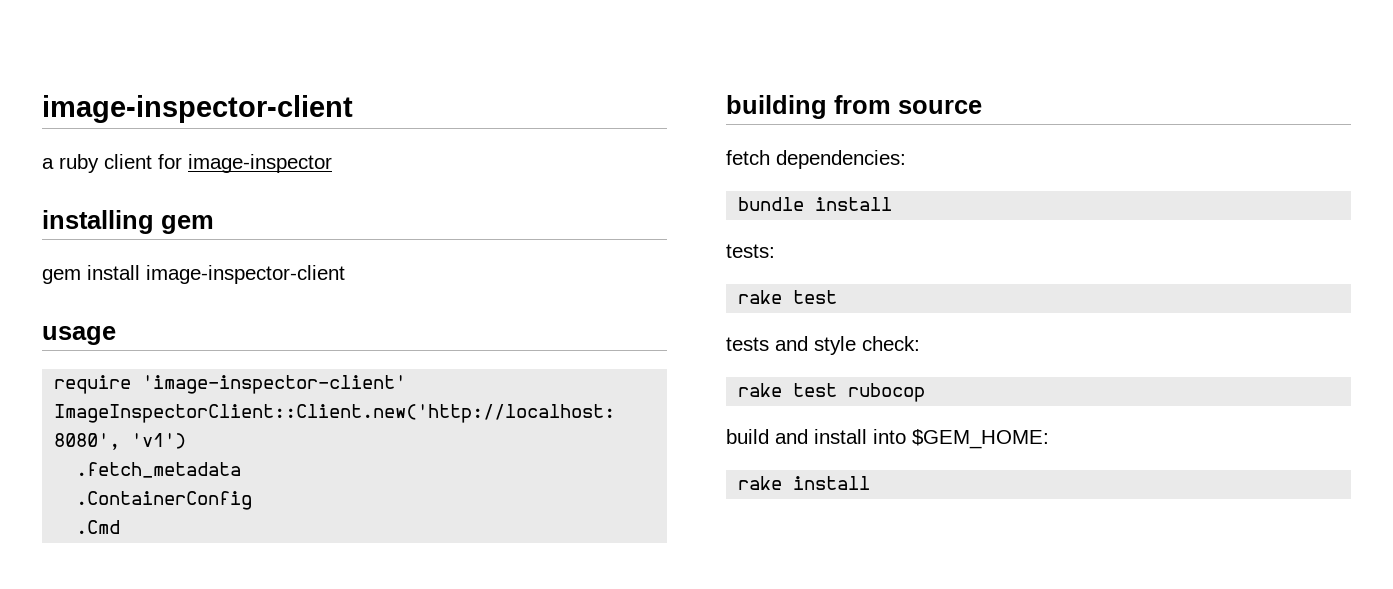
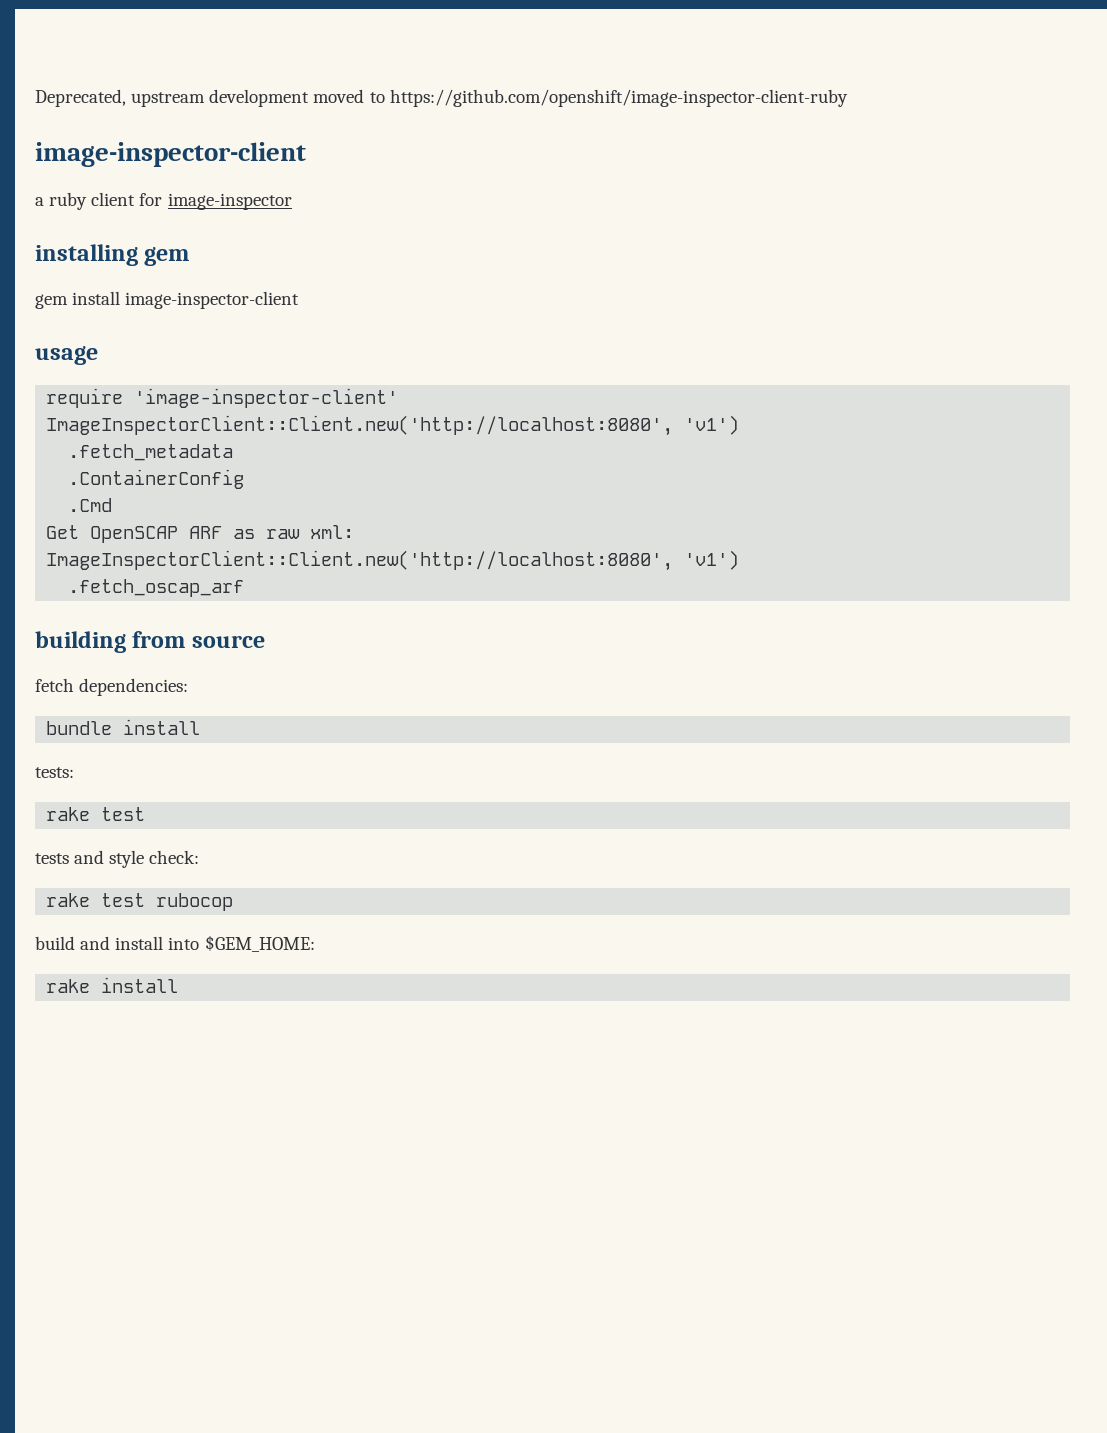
+ Deprecated, upstream development moved to https://github.com/openshift/image-inspector-client-ruby
+ Get OpenSCAP ARF as raw xml:
+ ImageInspectorClient::Client.new('http://localhost:8080', 'v1')
+ .fetch_oscap_arf

